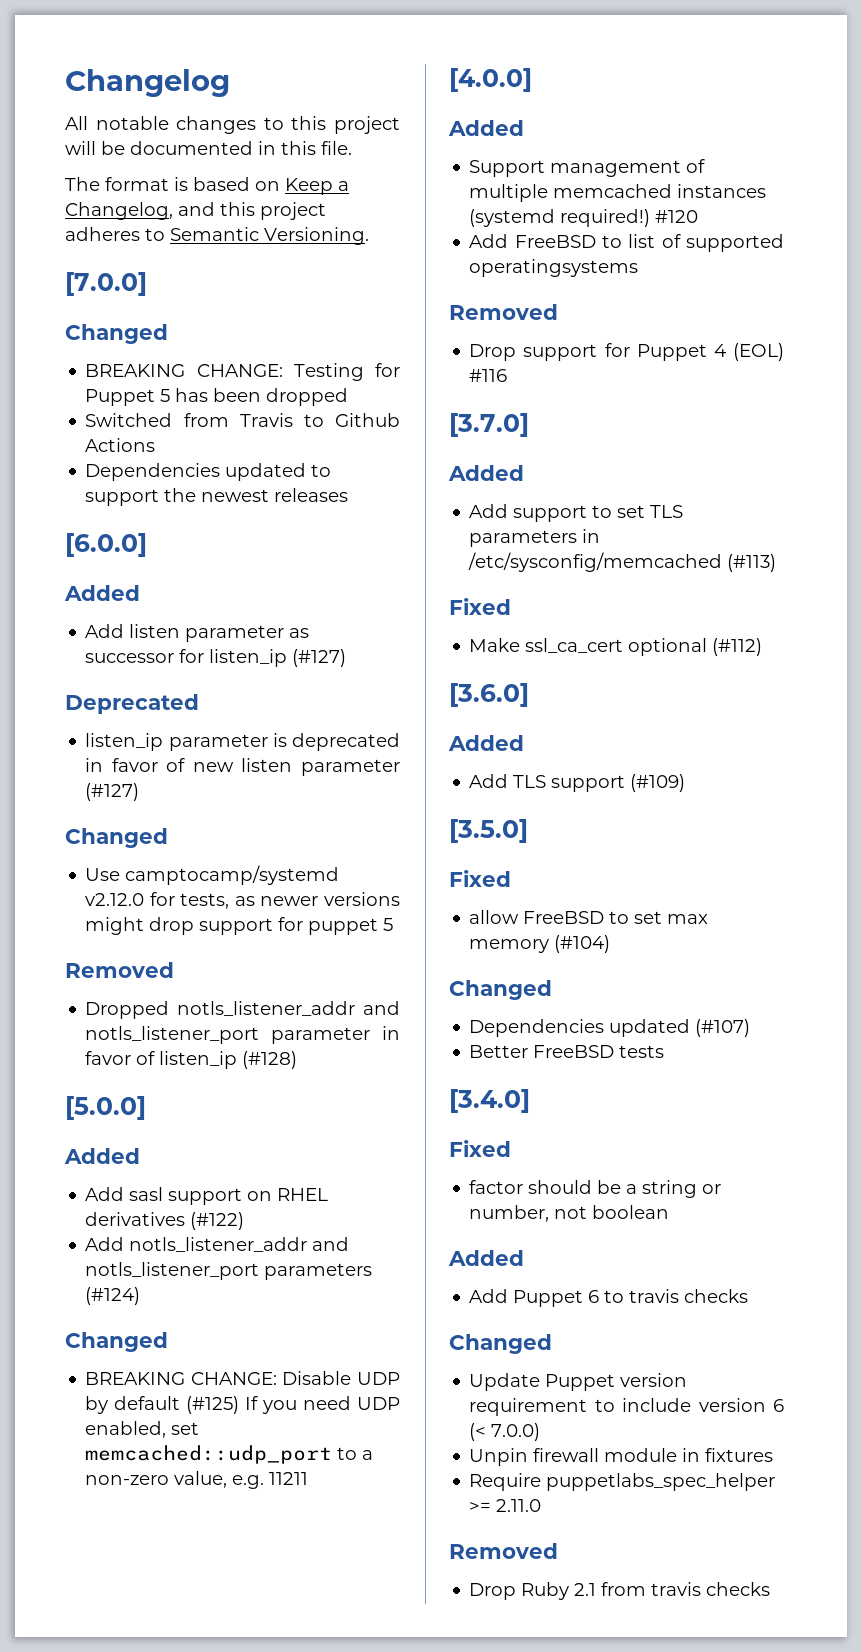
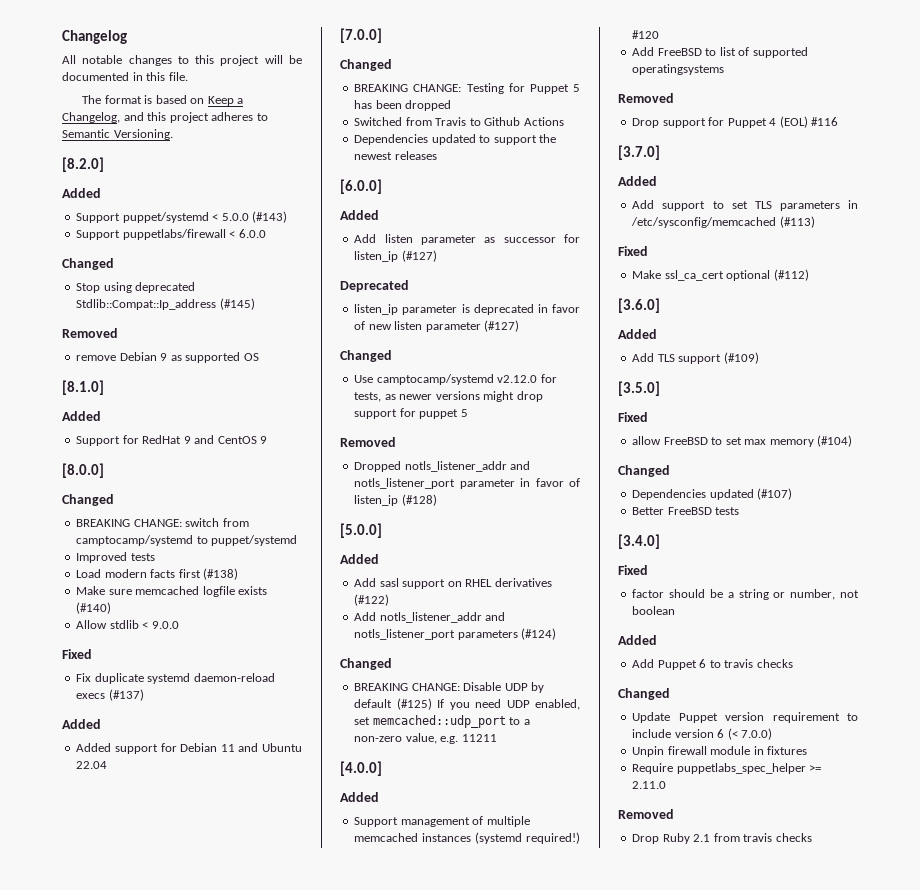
+ [8.2.0]
+ Added
+ Support puppet/systemd < 5.0.0 (#143)
+ Support puppetlabs/firewall < 6.0.0
+ Changed
+ Stop using deprecated Stdlib::Compat::Ip_address (#145)
+ Removed
+ remove Debian 9 as supported OS
+ [8.1.0]
+ Added
+ Support for RedHat 9 and CentOS 9
+ [8.0.0]
+ Changed
+ BREAKING CHANGE: switch from camptocamp/systemd to puppet/systemd
+ Improved tests
+ Load modern facts first (#138)
+ Make sure memcached logfile exists (#140)
+ Allow stdlib < 9.0.0
+ Fixed
+ Fix duplicate systemd daemon-reload execs (#137)
+ Added
+ Added support for Debian 11 and Ubuntu 22.04

